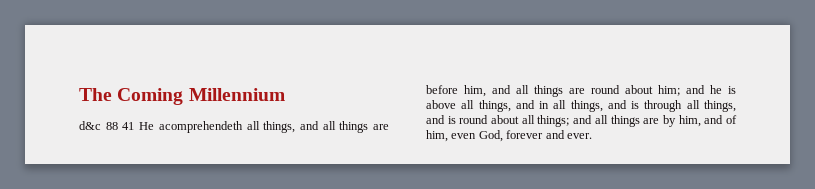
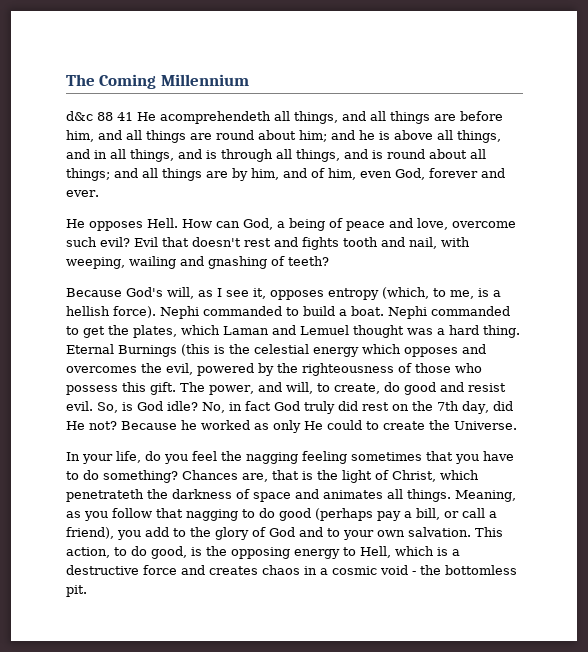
+ He opposes Hell. How can God, a being of peace and love, overcome such evil? Evil that doesn't rest and fights tooth and nail, with weeping, wailing and gnashing of teeth?
+ Because God's will, as I see it, opposes entropy (which, to me, is a hellish force). Nephi commanded to build a boat. Nephi commanded to get the plates, which Laman and Lemuel thought was a hard thing. Eternal Burnings (this is the celestial energy which opposes and overcomes the evil, powered by the righteousness of those who possess this gift. The power, and will, to create, do good and resist evil. So, is God idle? No, in fact God truly did rest on the 7th day, did He not? Because he worked as only He could to create the Universe.
+ In your life, do you feel the nagging feeling sometimes that you have to do something? Chances are, that is the light of Christ, which penetrateth the darkness of space and animates all things. Meaning, as you follow that nagging to do good (perhaps pay a bill, or call a friend), you add to the glory of God and to your own salvation. This action, to do good, is the opposing energy to Hell, which is a destructive force and creates chaos in a cosmic void - the bottomless pit.

